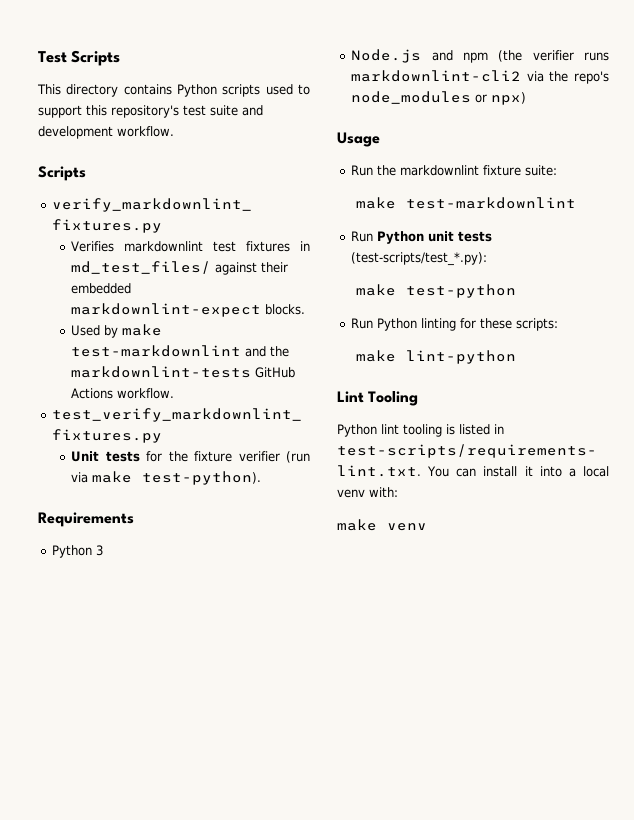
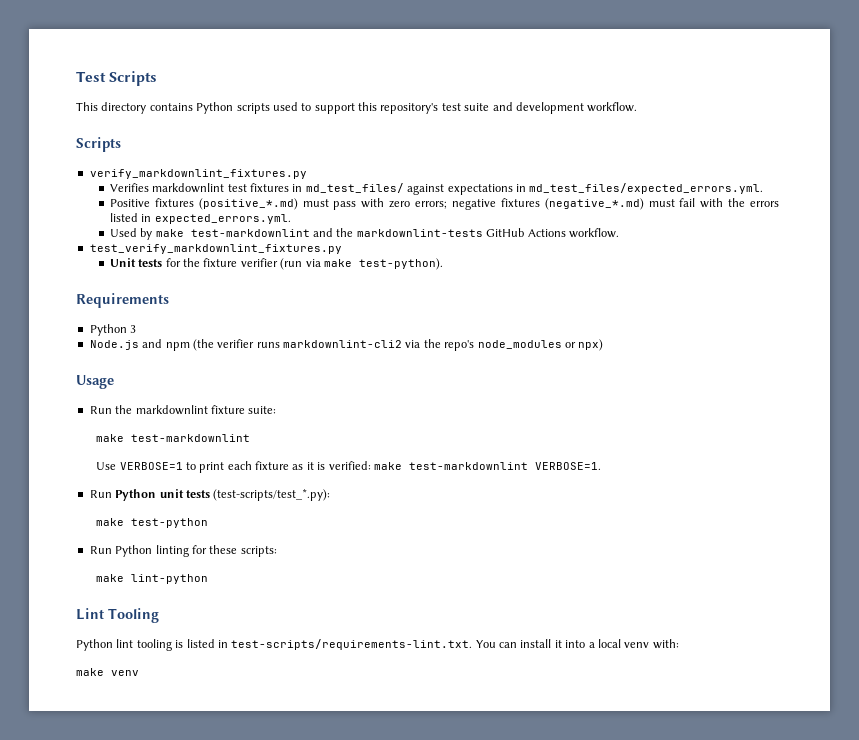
- Verifies markdownlint test fixtures in md_test_files/ against their embedded markdownlint-expect blocks.
+ Verifies markdownlint test fixtures in md_test_files/ against expectations in md_test_files/expected_errors.yml.
+ Positive fixtures (positive_*.md) must pass with zero errors; negative fixtures (negative_*.md) must fail with the errors listed in expected_errors.yml.
+ Use VERBOSE=1 to print each fixture as it is verified: make test-markdownlint VERBOSE=1.

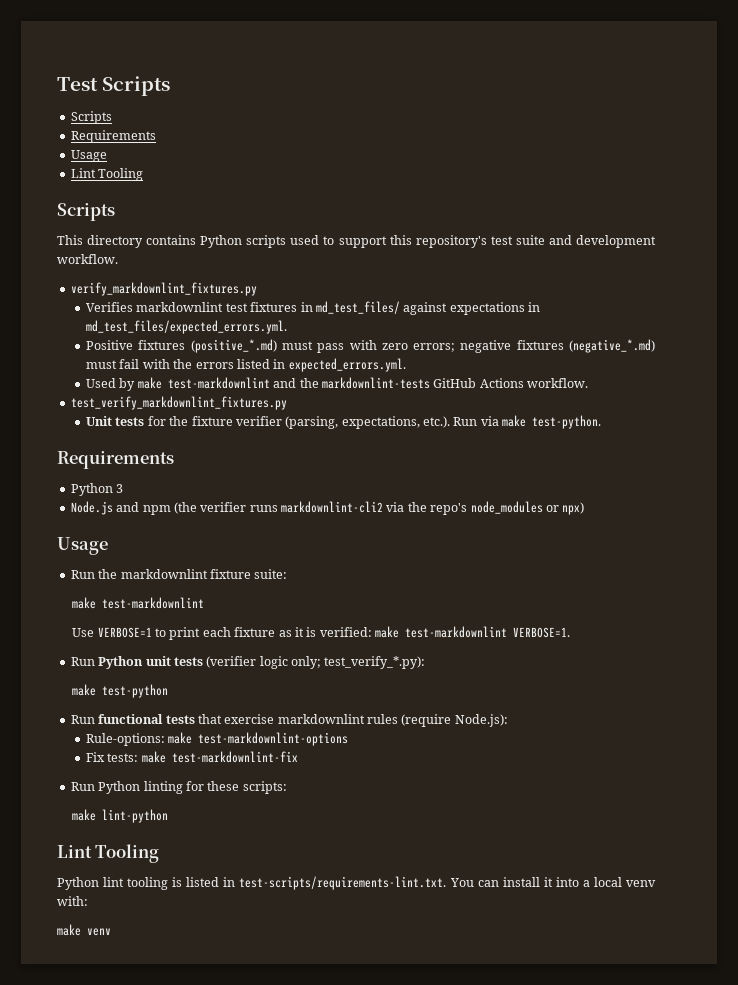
  Test Scripts
+ Scripts
+ Requirements
+ Usage
+ Lint Tooling
+ Scripts
  This directory contains Python scripts used to support this repository's test suite and development workflow.
- Scripts
- Unit tests for the fixture verifier (run via make test-python).
+ Unit tests for the fixture verifier (parsing, expectations, etc.). Run via make test-python.
- Run Python unit tests (test-scripts/test_*.py):
+ Run Python unit tests (verifier logic only; test_verify_*.py):
  make test-python
+ Run functional tests that exercise markdownlint rules (require Node.js):
+ Rule-options: make test-markdownlint-options
+ Fix tests: make test-markdownlint-fix

